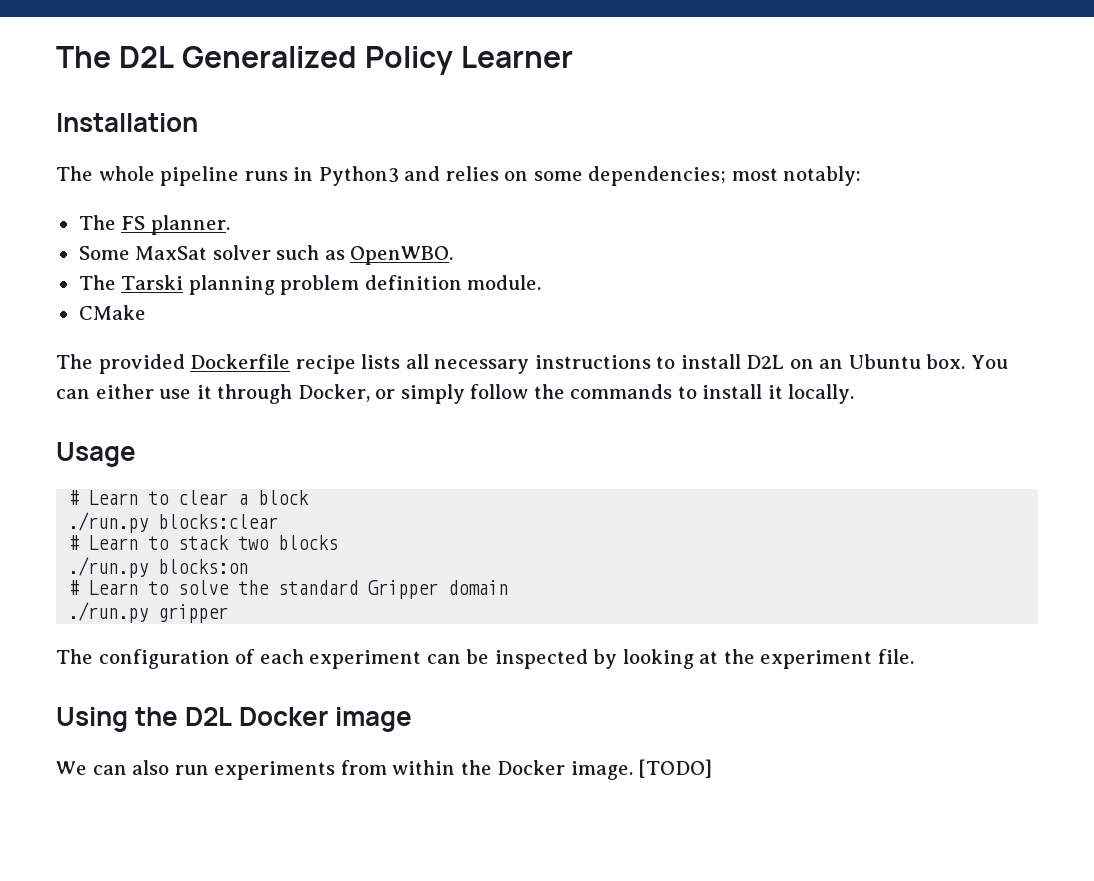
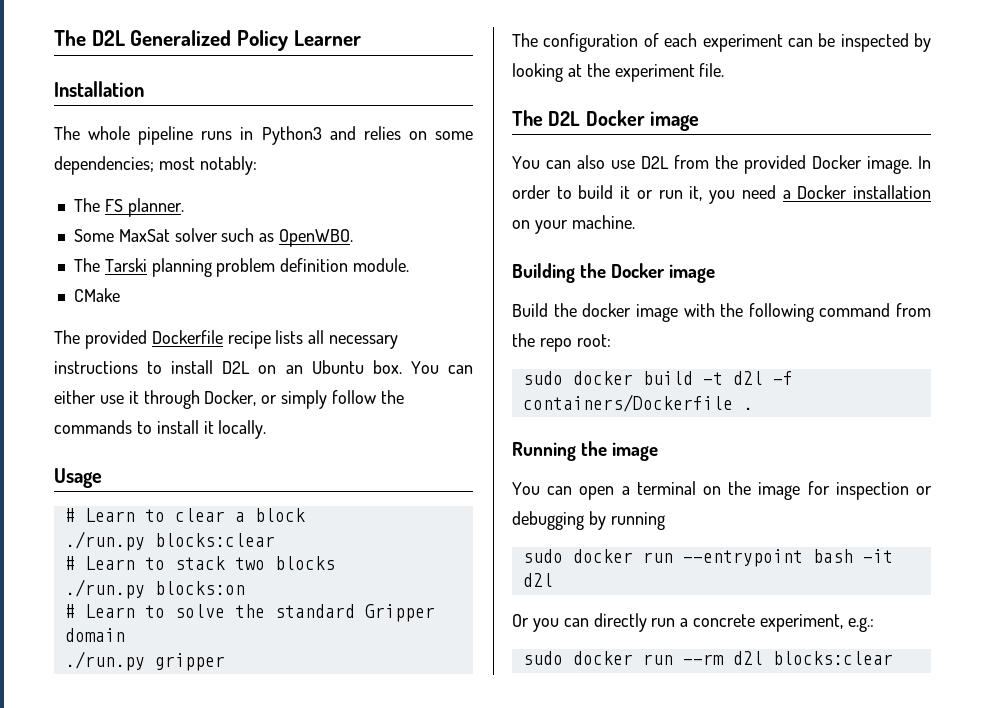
- Using the D2L Docker image
+ The D2L Docker image
- We can also run experiments from within the Docker image. [TODO]
+ You can also use D2L from the provided Docker image. In order to build it or run it, you need a Docker installation on your machine.
+ Building the Docker image
+ Build the docker image with the following command from the repo root:
+ sudo docker build -t d2l -f containers/Dockerfile .
+ Running the image
+ You can open a terminal on the image for inspection or debugging by running
+ sudo docker run --entrypoint bash -it d2l
+ Or you can directly run a concrete experiment, e.g.:
+ sudo docker run --rm d2l blocks:clear

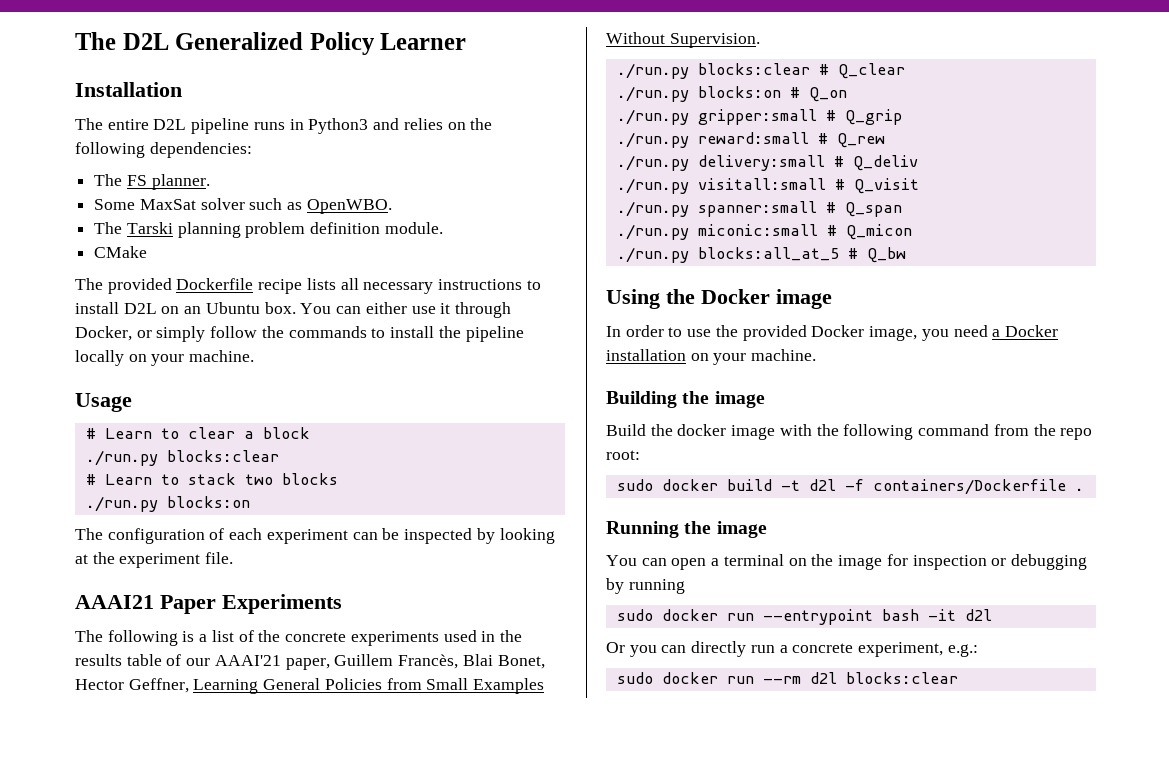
- The whole pipeline runs in Python3 and relies on some dependencies; most notably:
+ The entire D2L pipeline runs in Python3 and relies on the following dependencies:
- You can either use it through Docker, or simply follow the commands to install it locally.
+ You can either use it through Docker, or simply follow the commands to install the pipeline locally on your machine.
- # Learn to solve the standard Gripper domain
- ./run.py gripper
- The D2L Docker image
- You can also use D2L from the provided Docker image. In order to build it or run it, you need a Docker installation on your machine.
+ AAAI21 Paper Experiments
+ The following is a list of the concrete experiments used in the results table of our AAAI'21 paper, Guillem Francès, Blai Bonet, Hector Geffner, Learning General Policies from Small Examples Without Supervision.
+ ./run.py blocks:clear # Q_clear
+ ./run.py blocks:on # Q_on
+ ./run.py gripper:small # Q_grip
+ ./run.py reward:small # Q_rew
+ ./run.py delivery:small # Q_deliv
+ ./run.py visitall:small # Q_visit
+ ./run.py spanner:small # Q_span
+ ./run.py miconic:small # Q_micon
+ ./run.py blocks:all_at_5 # Q_bw
+ Using the Docker image
+ In order to use the provided Docker image, you need a Docker installation on your machine.
- Building the Docker image
+ Building the image

